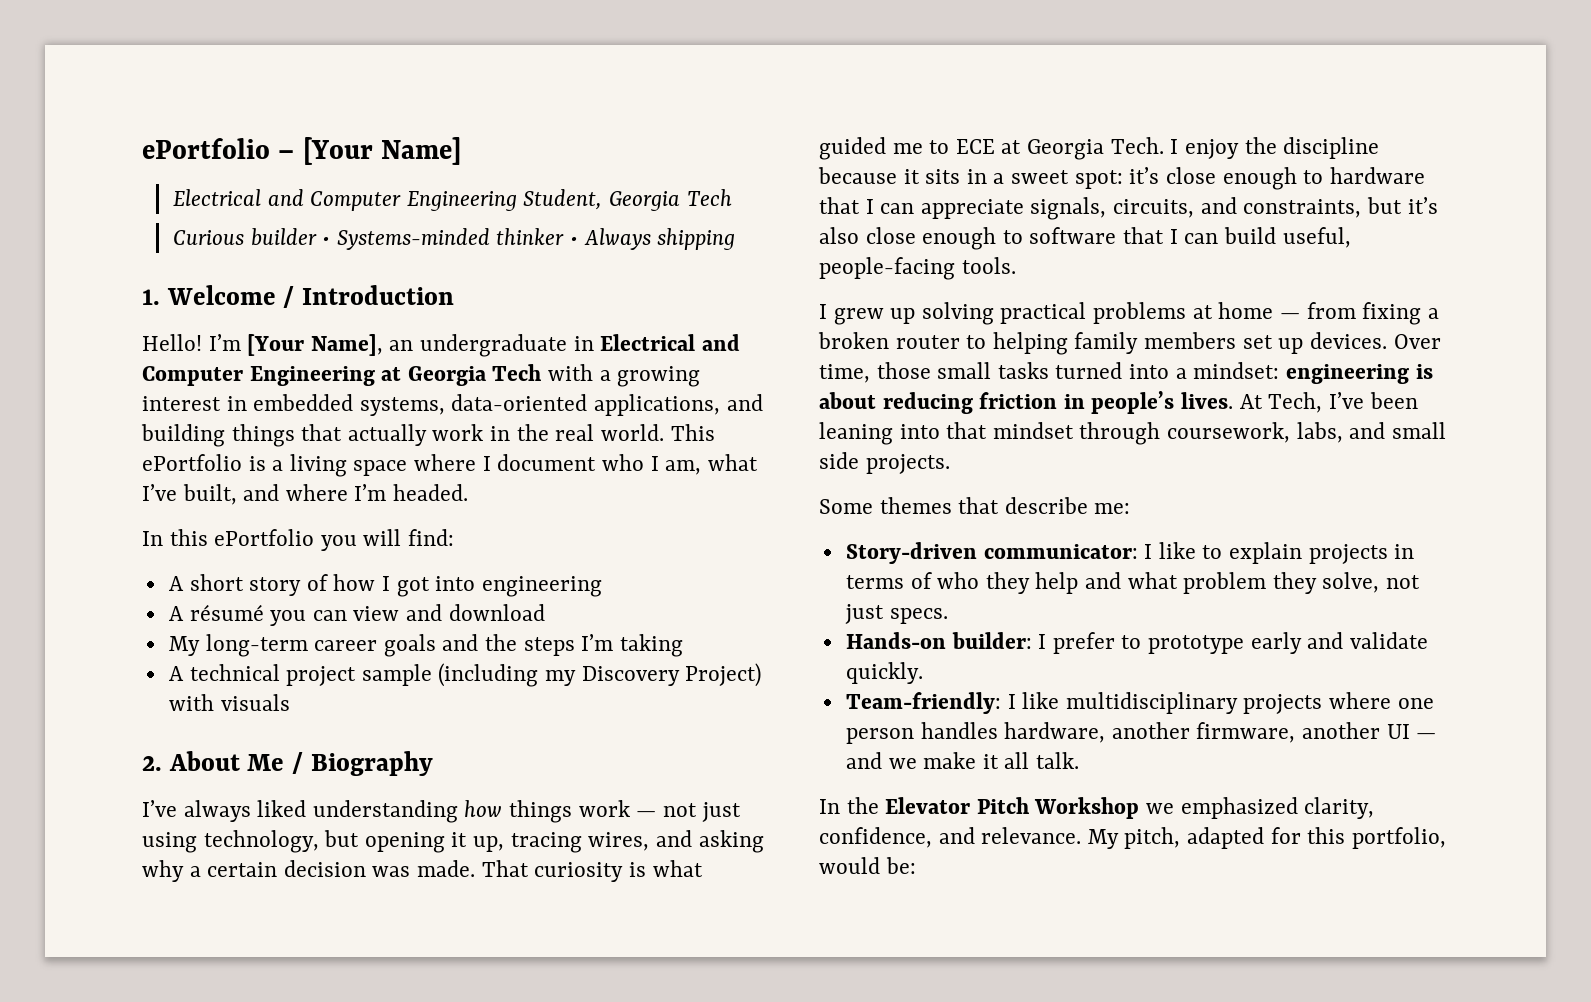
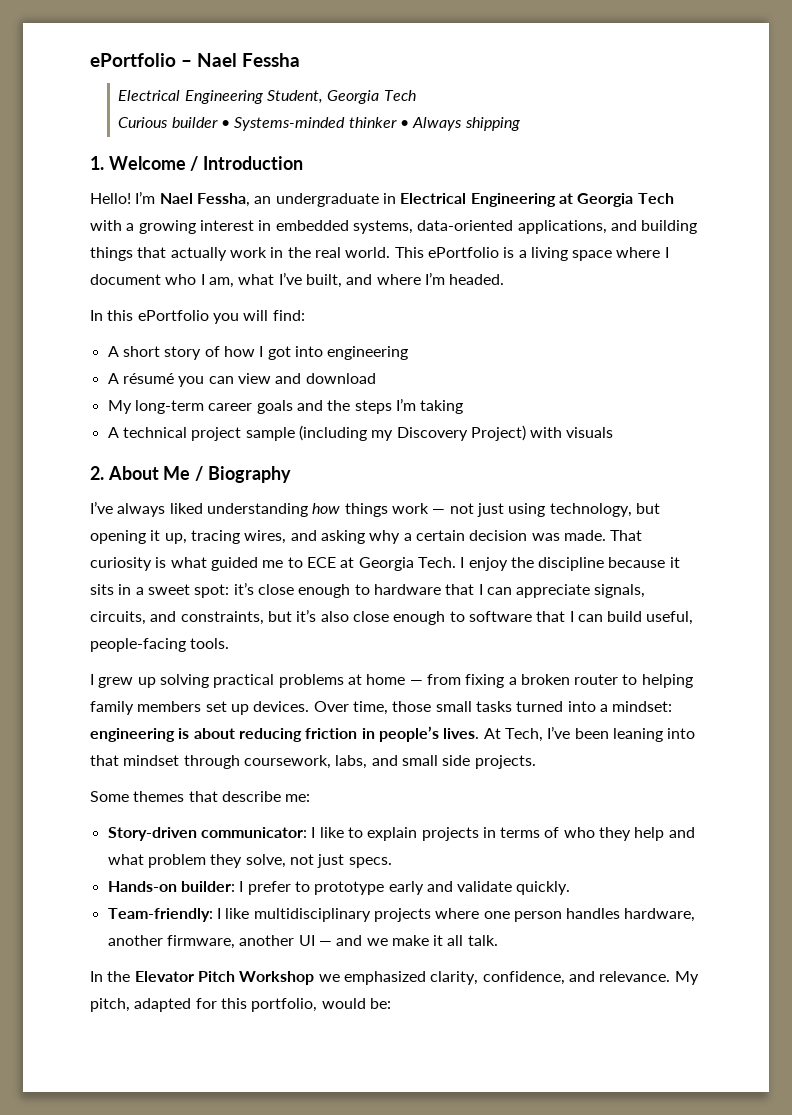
- ePortfolio – [Your Name]
- Electrical and Computer Engineering Student, Georgia Tech
+ ePortfolio – Nael Fessha
+ Electrical Engineering Student, Georgia Tech
- I’m [Your Name], an undergraduate in Electrical and Computer Engineering at Georgia Tech with a growing interest in embedded systems, data-oriented applications, and building things that actually work in the real world.
+ I’m Nael Fessha, an undergraduate in Electrical Engineering at Georgia Tech with a growing interest in embedded systems, data-oriented applications, and building things that actually work in the real world.

